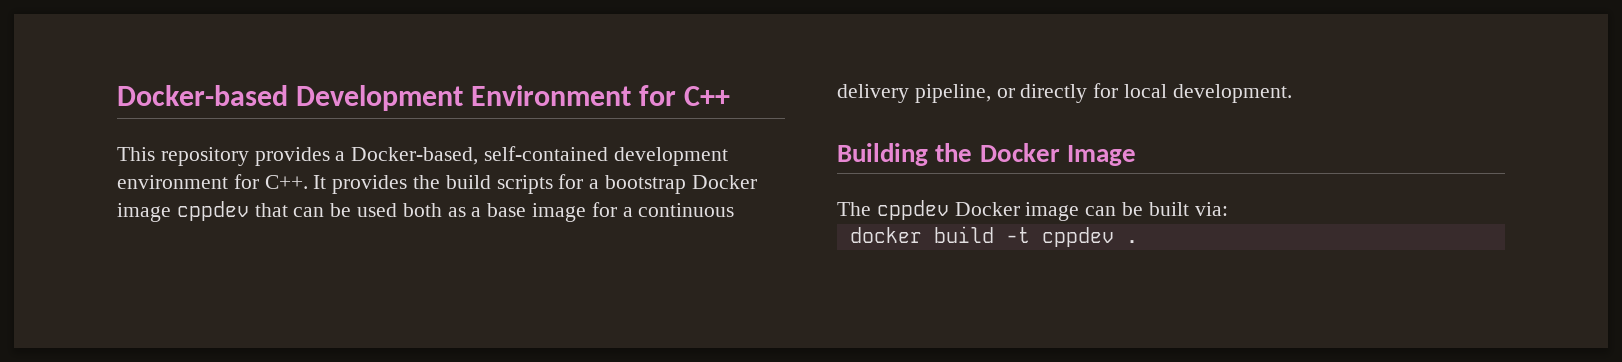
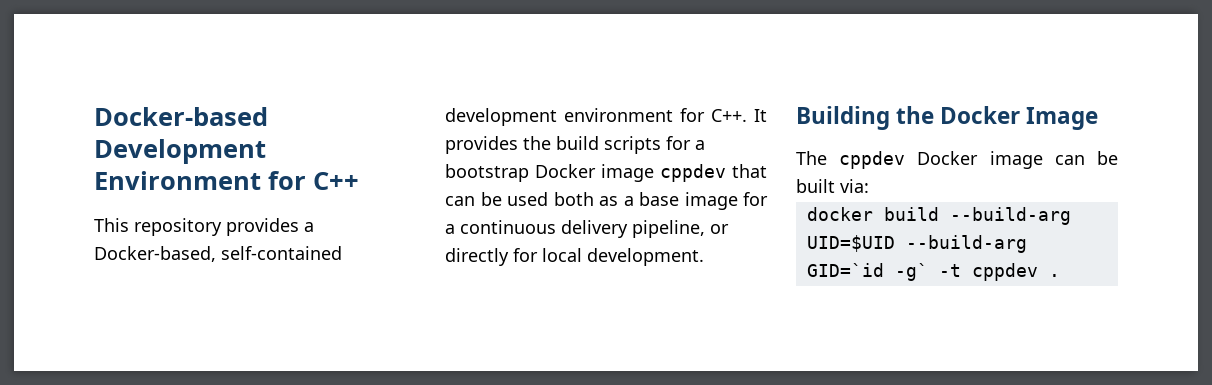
- docker build -t cppdev .
+ docker build --build-arg UID=$UID --build-arg GID=`id -g` -t cppdev .

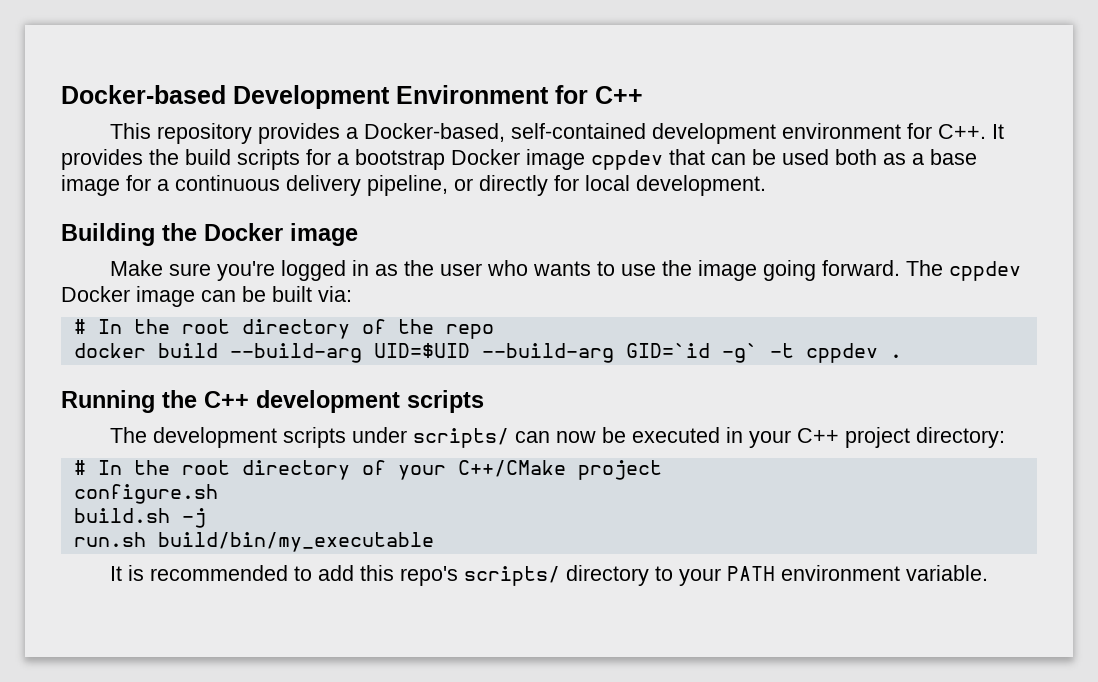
- Building the Docker Image
- The cppdev Docker image can be built via:
+ Building the Docker image
+ Make sure you're logged in as the user who wants to use the image going forward. The cppdev Docker image can be built via:
+ # In the root directory of the repo
+ Running the C++ development scripts
+ The development scripts under scripts/ can now be executed in your C++ project directory:
+ # In the root directory of your C++/CMake project
+ configure.sh
+ build.sh -j
+ run.sh build/bin/my_executable
+ It is recommended to add this repo's scripts/ directory to your PATH environment variable.

